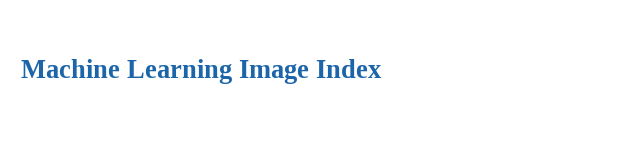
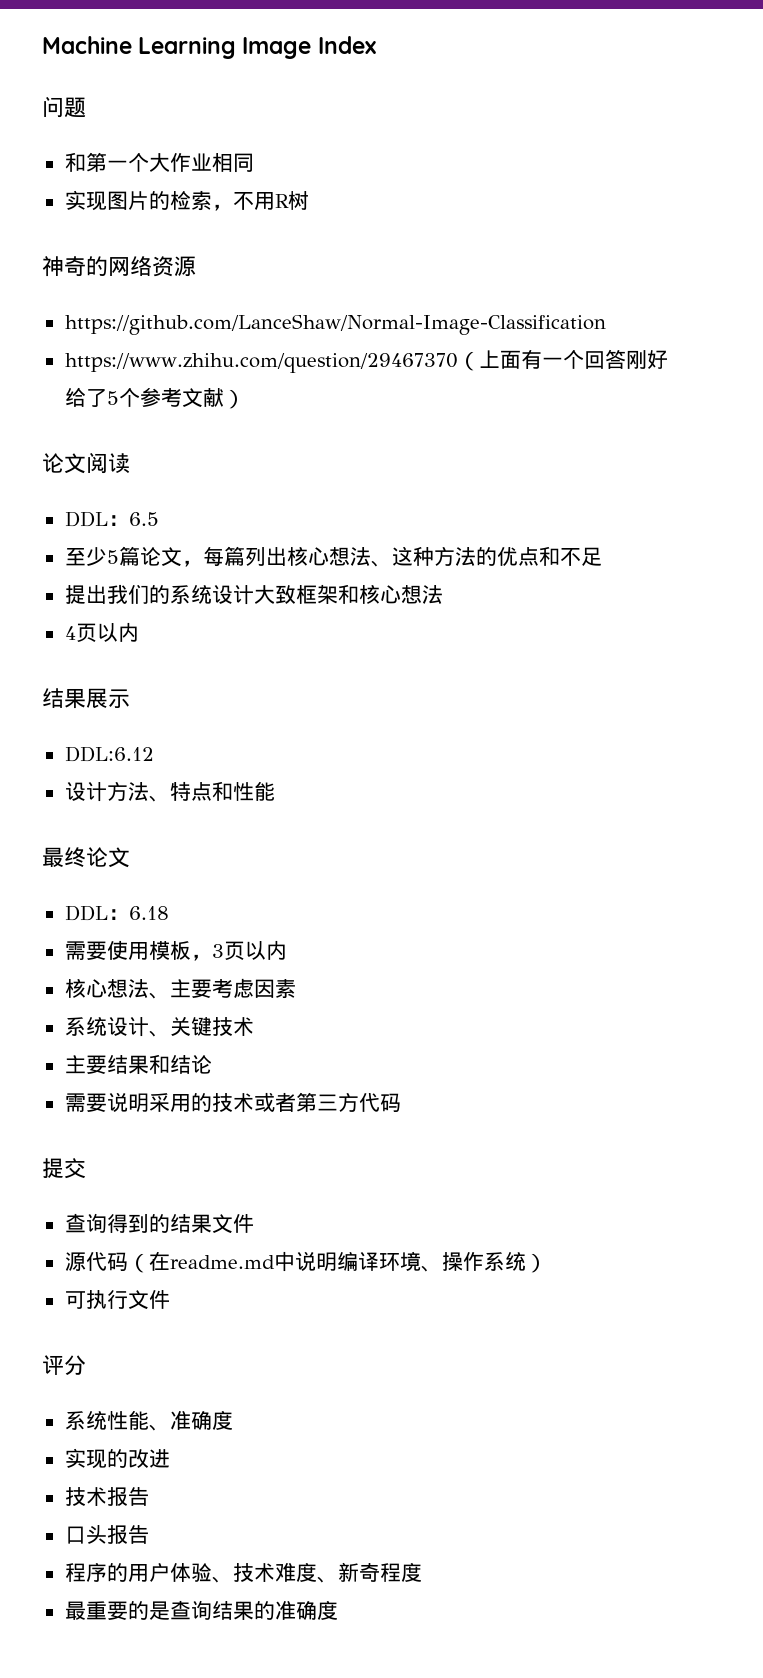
+ 问题
+ 和第一个大作业相同
+ 实现图片的检索，不用R树
+ 神奇的网络资源
+ https://github.com/LanceShaw/Normal-Image-Classification
+ https://www.zhihu.com/question/29467370（上面有一个回答刚好给了5个参考文献）
+ 论文阅读
+ DDL：6.5
+ 至少5篇论文，每篇列出核心想法、这种方法的优点和不足
+ 提出我们的系统设计大致框架和核心想法
+ 4页以内
+ 结果展示
+ DDL:6.12
+ 设计方法、特点和性能
+ 最终论文
+ DDL：6.18
+ 需要使用模板，3页以内
+ 核心想法、主要考虑因素
+ 系统设计、关键技术
+ 主要结果和结论
+ 需要说明采用的技术或者第三方代码
+ 提交
+ 查询得到的结果文件
+ 源代码（在readme.md中说明编译环境、操作系统）
+ 可执行文件
+ 评分
+ 系统性能、准确度
+ 实现的改进
+ 技术报告
+ 口头报告
+ 程序的用户体验、技术难度、新奇程度
+ 最重要的是查询结果的准确度

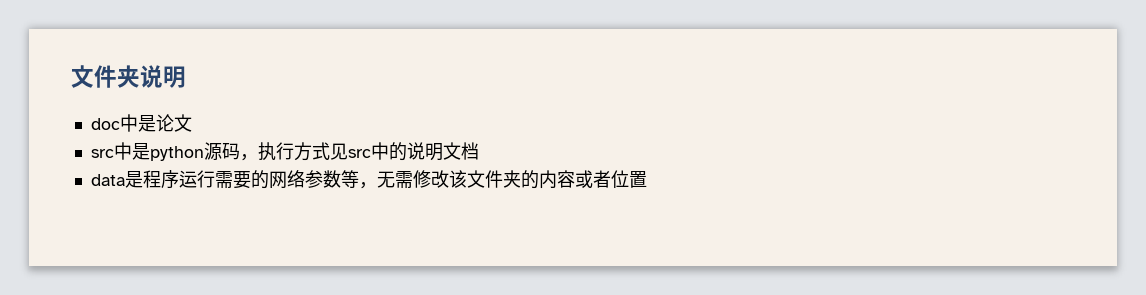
- Machine Learning Image Index
- 问题
- 和第一个大作业相同
- 实现图片的检索，不用R树
- 神奇的网络资源
- https://github.com/LanceShaw/Normal-Image-Classification
- https://www.zhihu.com/question/29467370（上面有一个回答刚好给了5个参考文献）
- 论文阅读
- DDL：6.5
- 至少5篇论文，每篇列出核心想法、这种方法的优点和不足
- 提出我们的系统设计大致框架和核心想法
- 4页以内
- 结果展示
- DDL:6.12
- 设计方法、特点和性能
- 最终论文
- DDL：6.18
- 需要使用模板，3页以内
- 核心想法、主要考虑因素
- 系统设计、关键技术
- 主要结果和结论
- 需要说明采用的技术或者第三方代码
- 提交
- 查询得到的结果文件
- 源代码（在readme.md中说明编译环境、操作系统）
- 可执行文件
- 评分
- 系统性能、准确度
- 实现的改进
- 技术报告
- 口头报告
- 程序的用户体验、技术难度、新奇程度
- 最重要的是查询结果的准确度
+ 文件夹说明
+ doc中是论文
+ src中是python源码，执行方式见src中的说明文档
+ data是程序运行需要的网络参数等，无需修改该文件夹的内容或者位置

